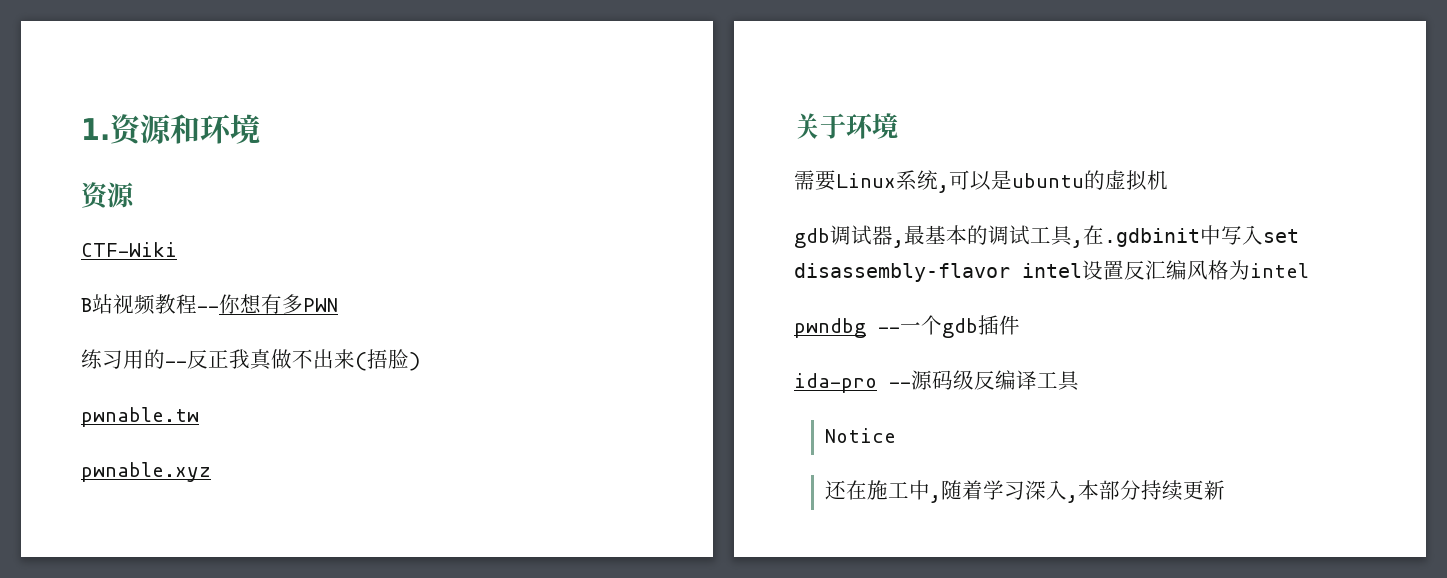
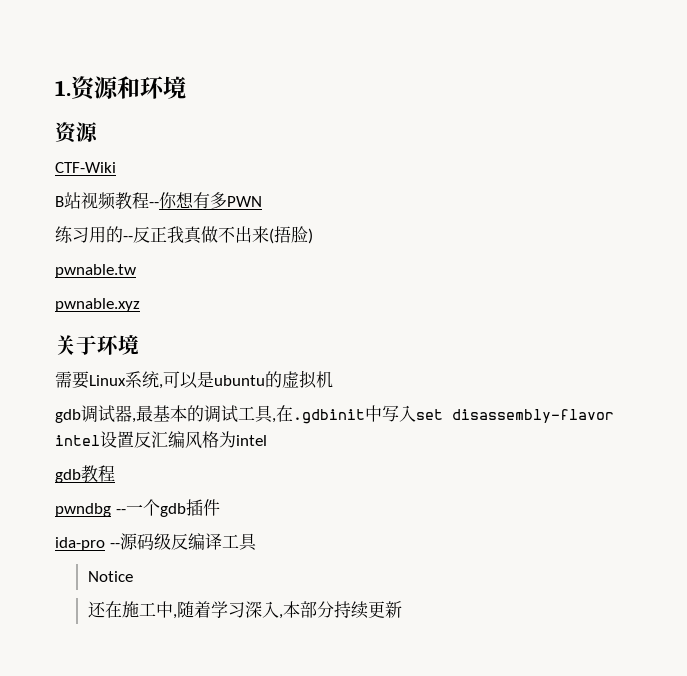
+ gdb教程

